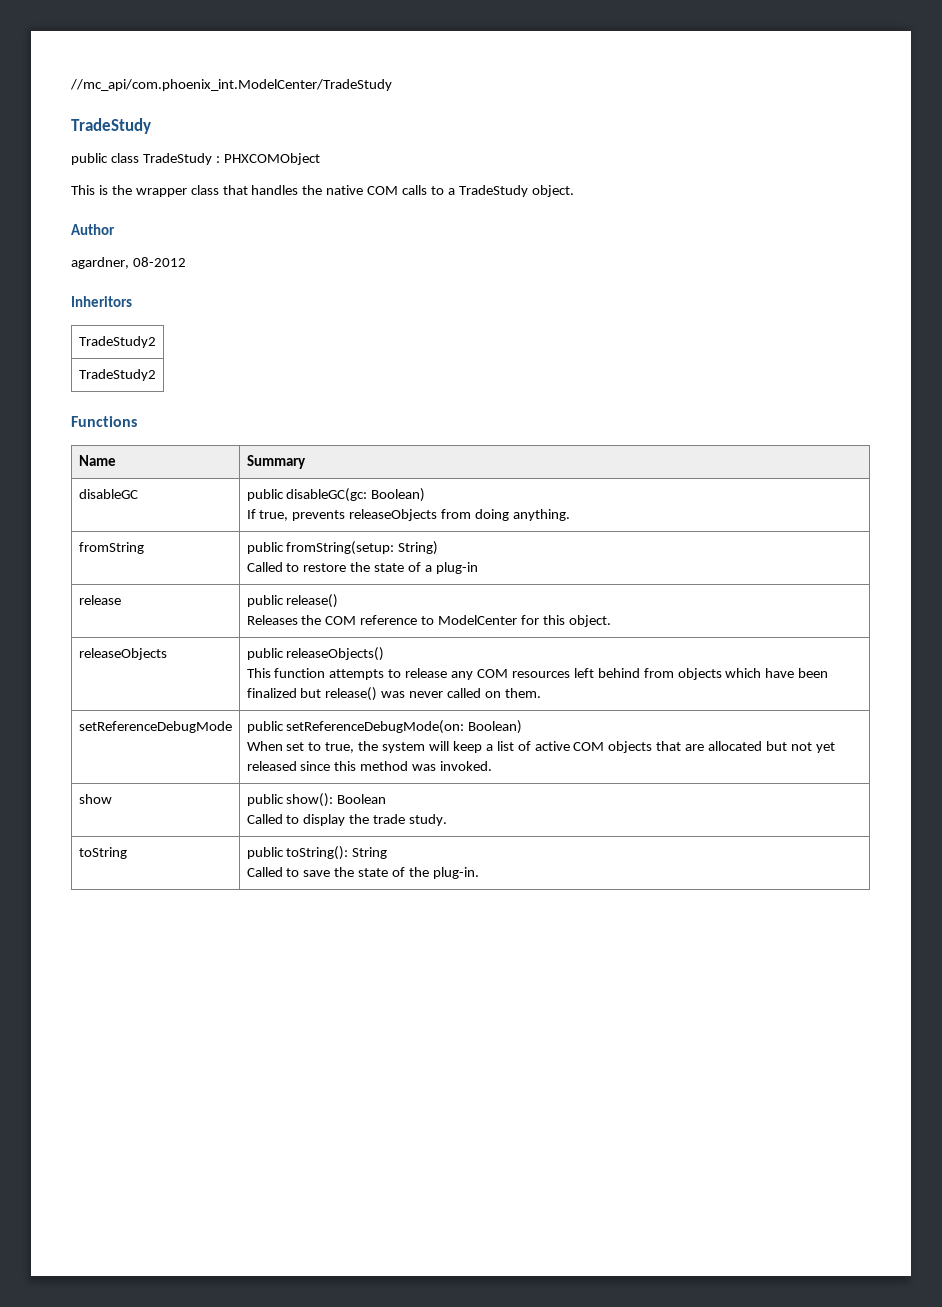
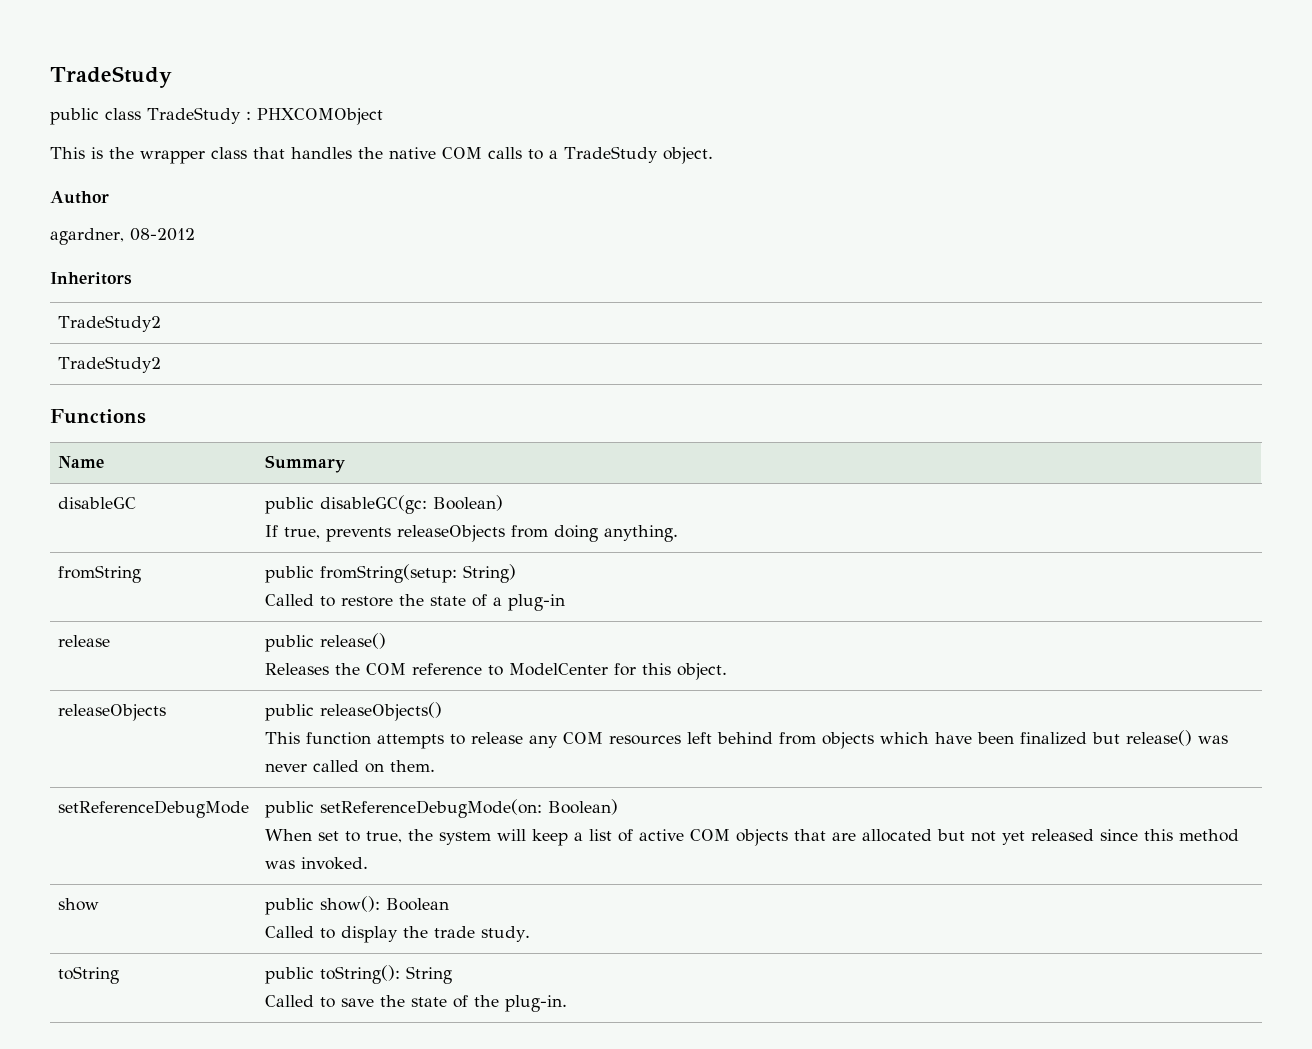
- //mc_api/com.phoenix_int.ModelCenter/TradeStudy

